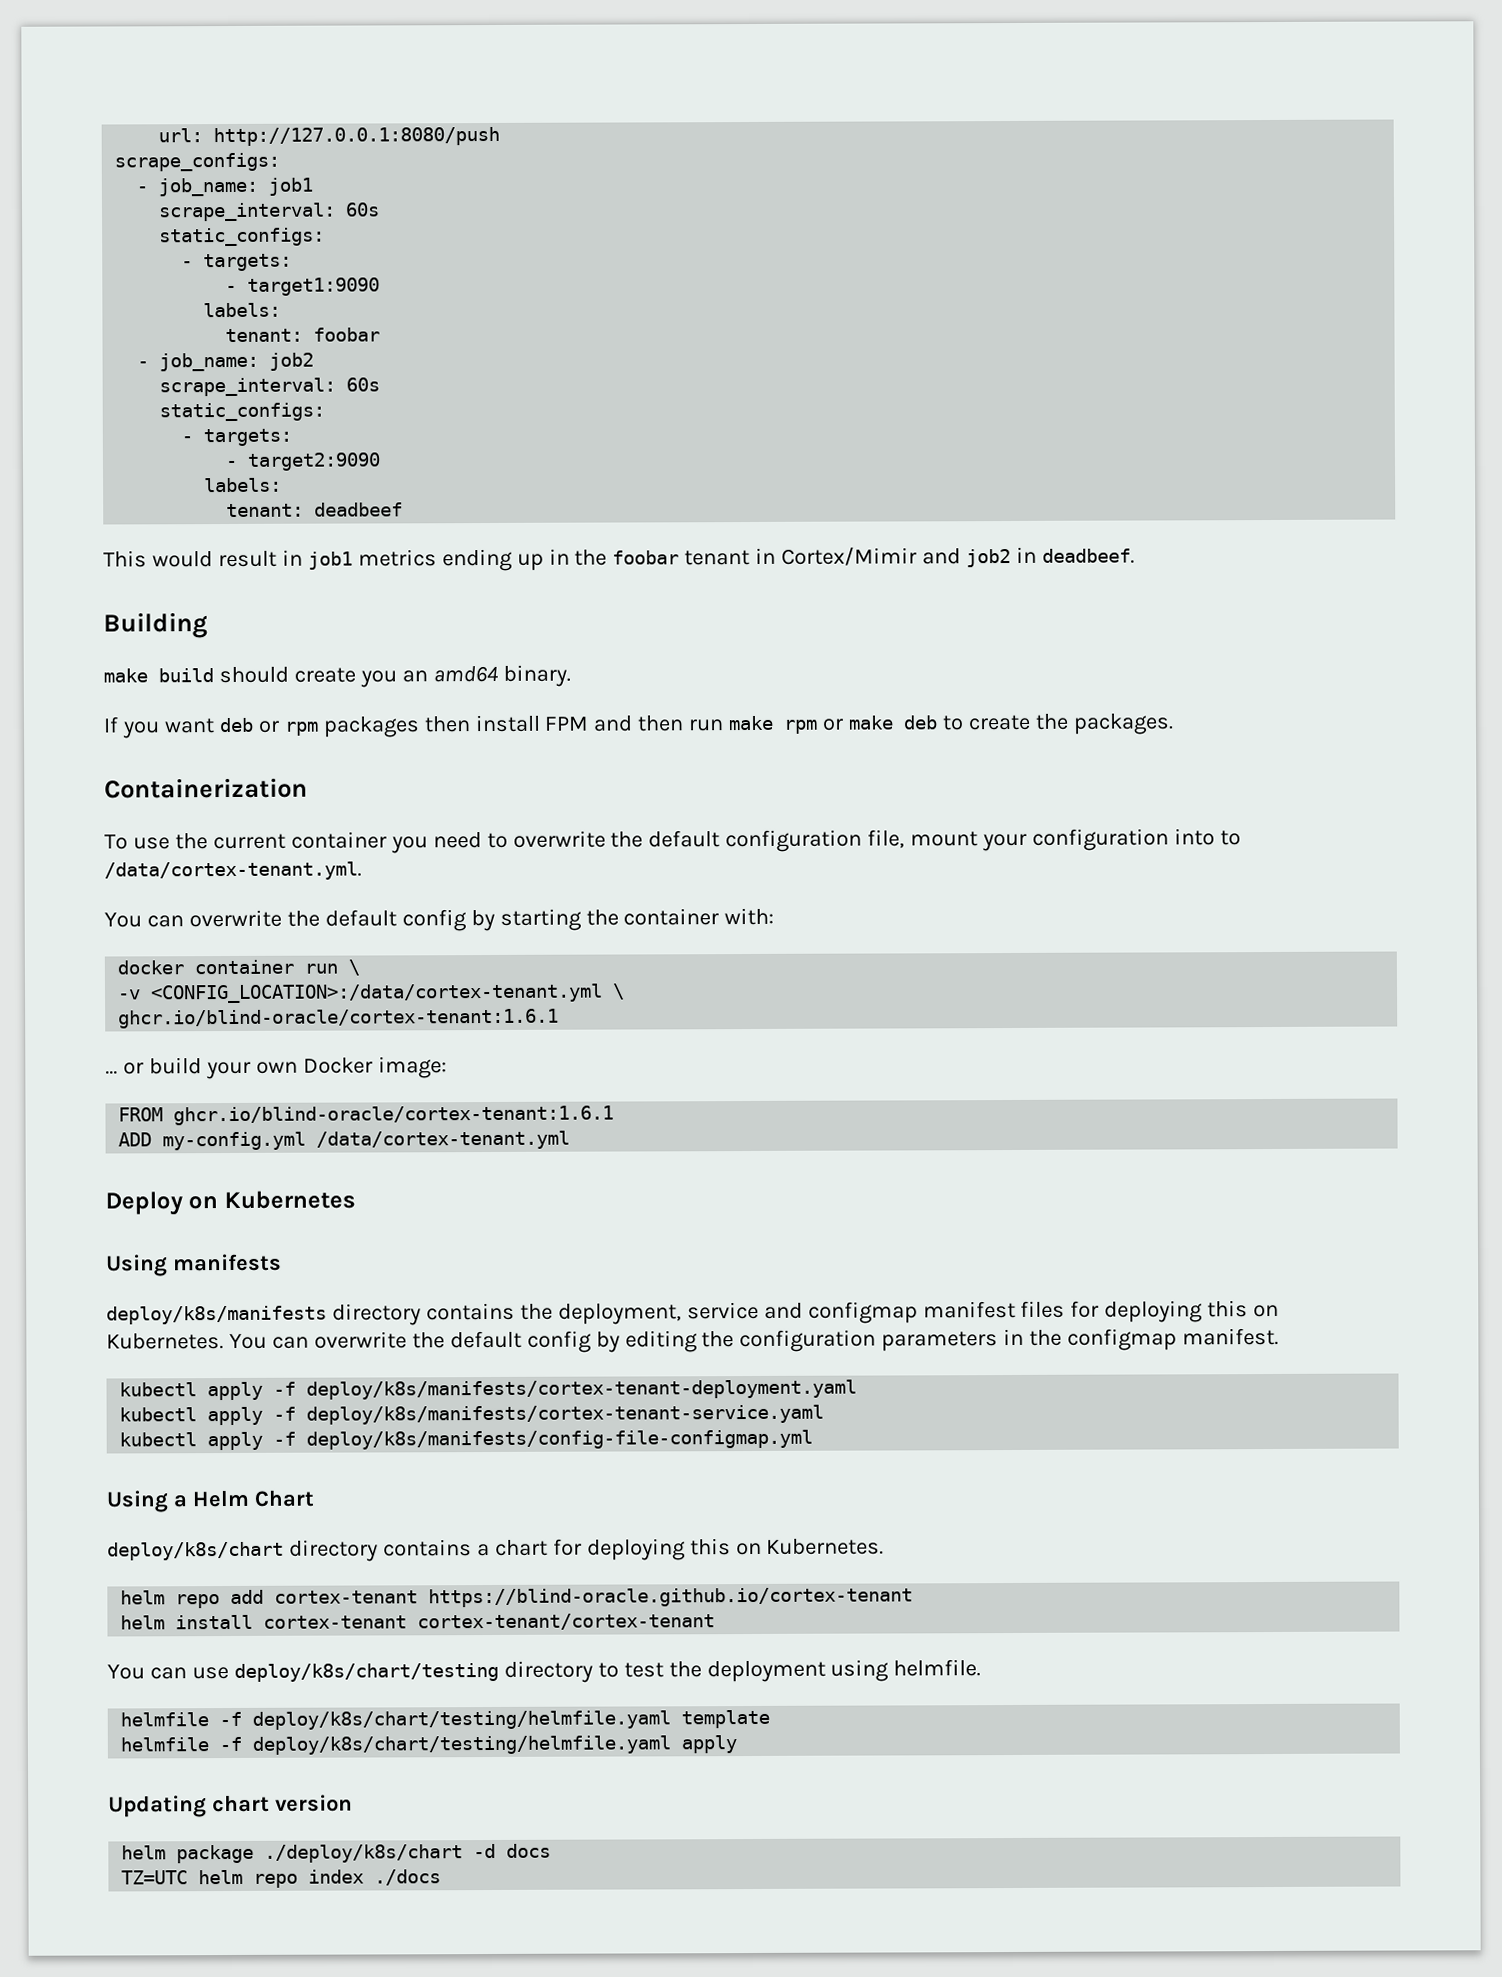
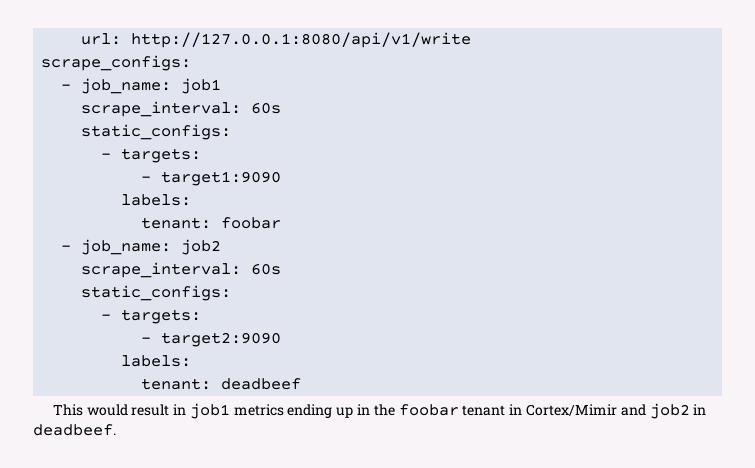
- url: http://127.0.0.1:8080/push
+ url: http://127.0.0.1:8080/api/v1/write
- Building
- make build should create you an amd64 binary.
- If you want deb or rpm packages then install FPM and then run make rpm or make deb to create the packages.
- Containerization
- To use the current container you need to overwrite the default configuration file, mount your configuration into to /data/cortex-tenant.yml.
- You can overwrite the default config by starting the container with:
- docker container run \
- -v <CONFIG_LOCATION>:/data/cortex-tenant.yml \
- ghcr.io/blind-oracle/cortex-tenant:1.6.1
- ... or build your own Docker image:
- FROM ghcr.io/blind-oracle/cortex-tenant:1.6.1
- ADD my-config.yml /data/cortex-tenant.yml
- Deploy on Kubernetes
- Using manifests
- deploy/k8s/manifests directory contains the deployment, service and configmap manifest files for deploying this on Kubernetes. You can overwrite the default config by editing the configuration parameters in the configmap manifest.
- kubectl apply -f deploy/k8s/manifests/cortex-tenant-deployment.yaml
- kubectl apply -f deploy/k8s/manifests/cortex-tenant-service.yaml
- kubectl apply -f deploy/k8s/manifests/config-file-configmap.yml
- Using a Helm Chart
- deploy/k8s/chart directory contains a chart for deploying this on Kubernetes.
- helm repo add cortex-tenant https://blind-oracle.github.io/cortex-tenant
- helm install cortex-tenant cortex-tenant/cortex-tenant
- You can use deploy/k8s/chart/testing directory to test the deployment using helmfile.
- helmfile -f deploy/k8s/chart/testing/helmfile.yaml template
- helmfile -f deploy/k8s/chart/testing/helmfile.yaml apply
- Updating chart version
- helm package ./deploy/k8s/chart -d docs
- TZ=UTC helm repo index ./docs

